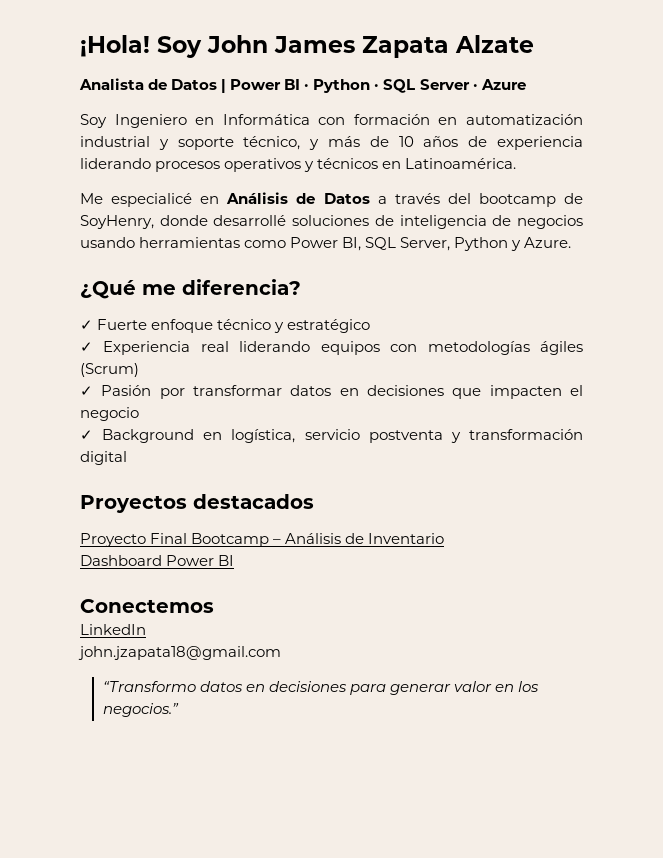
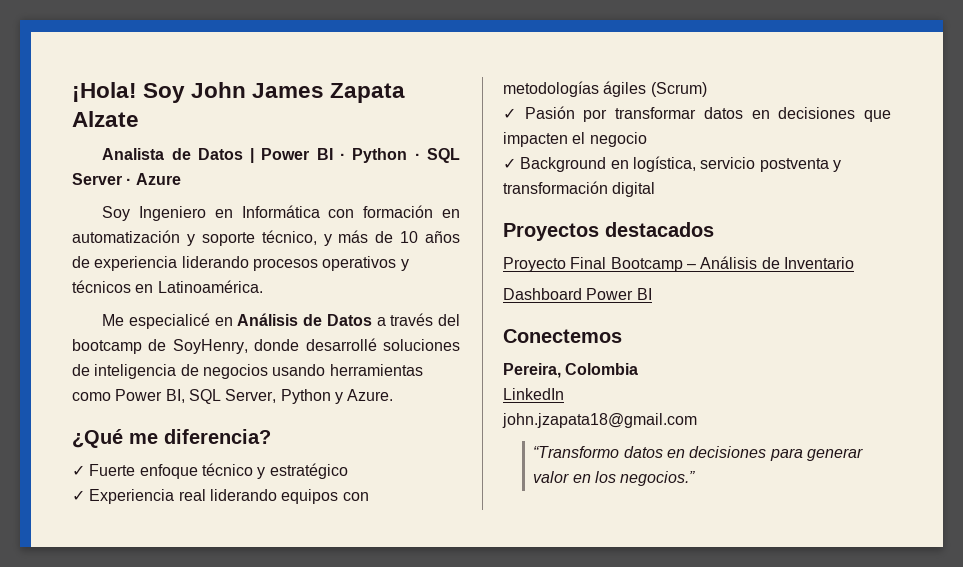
- Soy Ingeniero en Informática con formación en automatización industrial y soporte técnico, y más de 10 años de experiencia liderando procesos operativos y técnicos en Latinoamérica.
+ Soy Ingeniero en Informática con formación en automatización y soporte técnico, y más de 10 años de experiencia liderando procesos operativos y técnicos en Latinoamérica.
+ Pereira, Colombia

